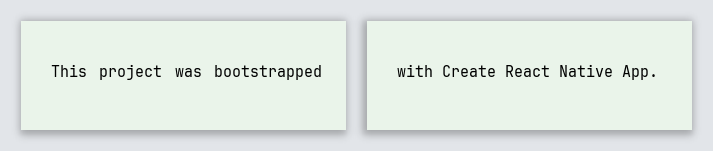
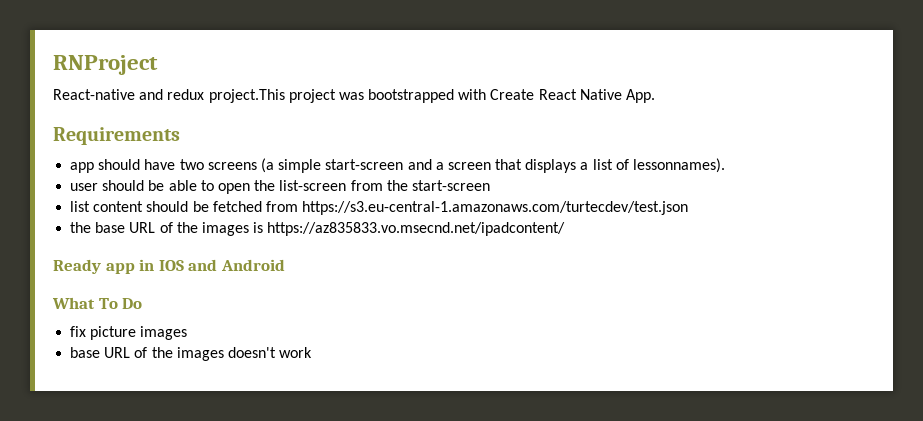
- This project was bootstrapped with Create React Native App.
+ RNProject
+ React-native and redux project.This project was bootstrapped with Create React Native App.
+ Requirements
+ app should have two screens (a simple start-screen and a screen that displays a list of lessonnames).
+ user should be able to open the list-screen from the start-screen
+ list content should be fetched from https://s3.eu-central-1.amazonaws.com/turtecdev/test.json
+ the base URL of the images is https://az835833.vo.msecnd.net/ipadcontent/
+ Ready app in IOS and Android
+ What To Do
+ fix picture images
+ base URL of the images doesn't work

